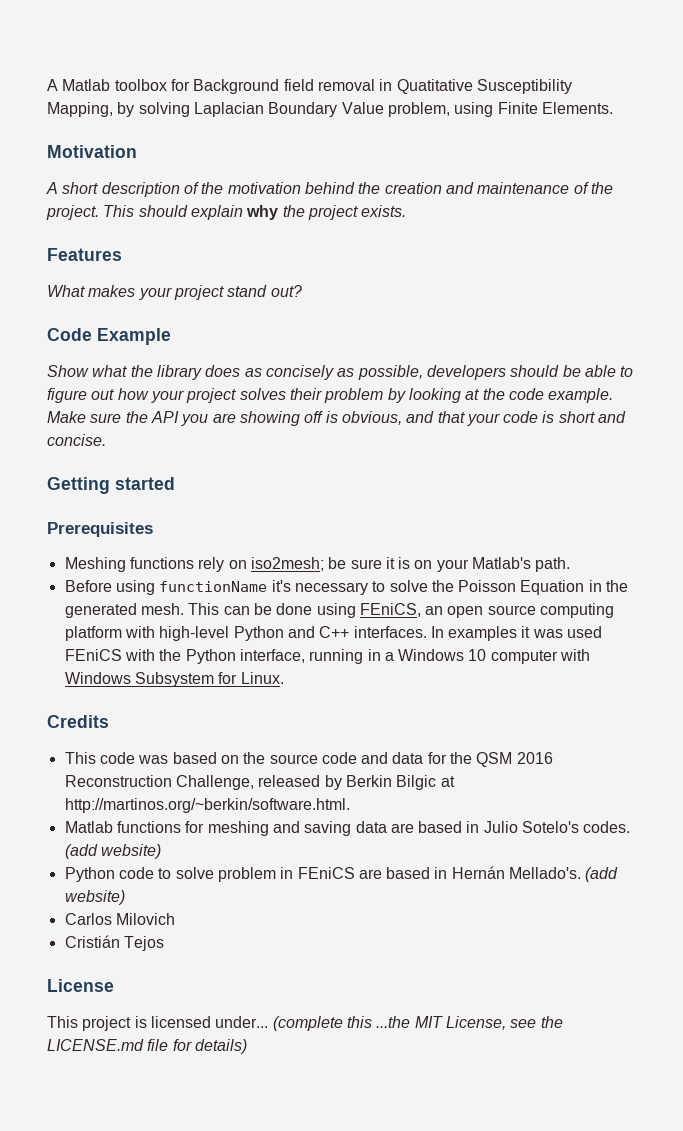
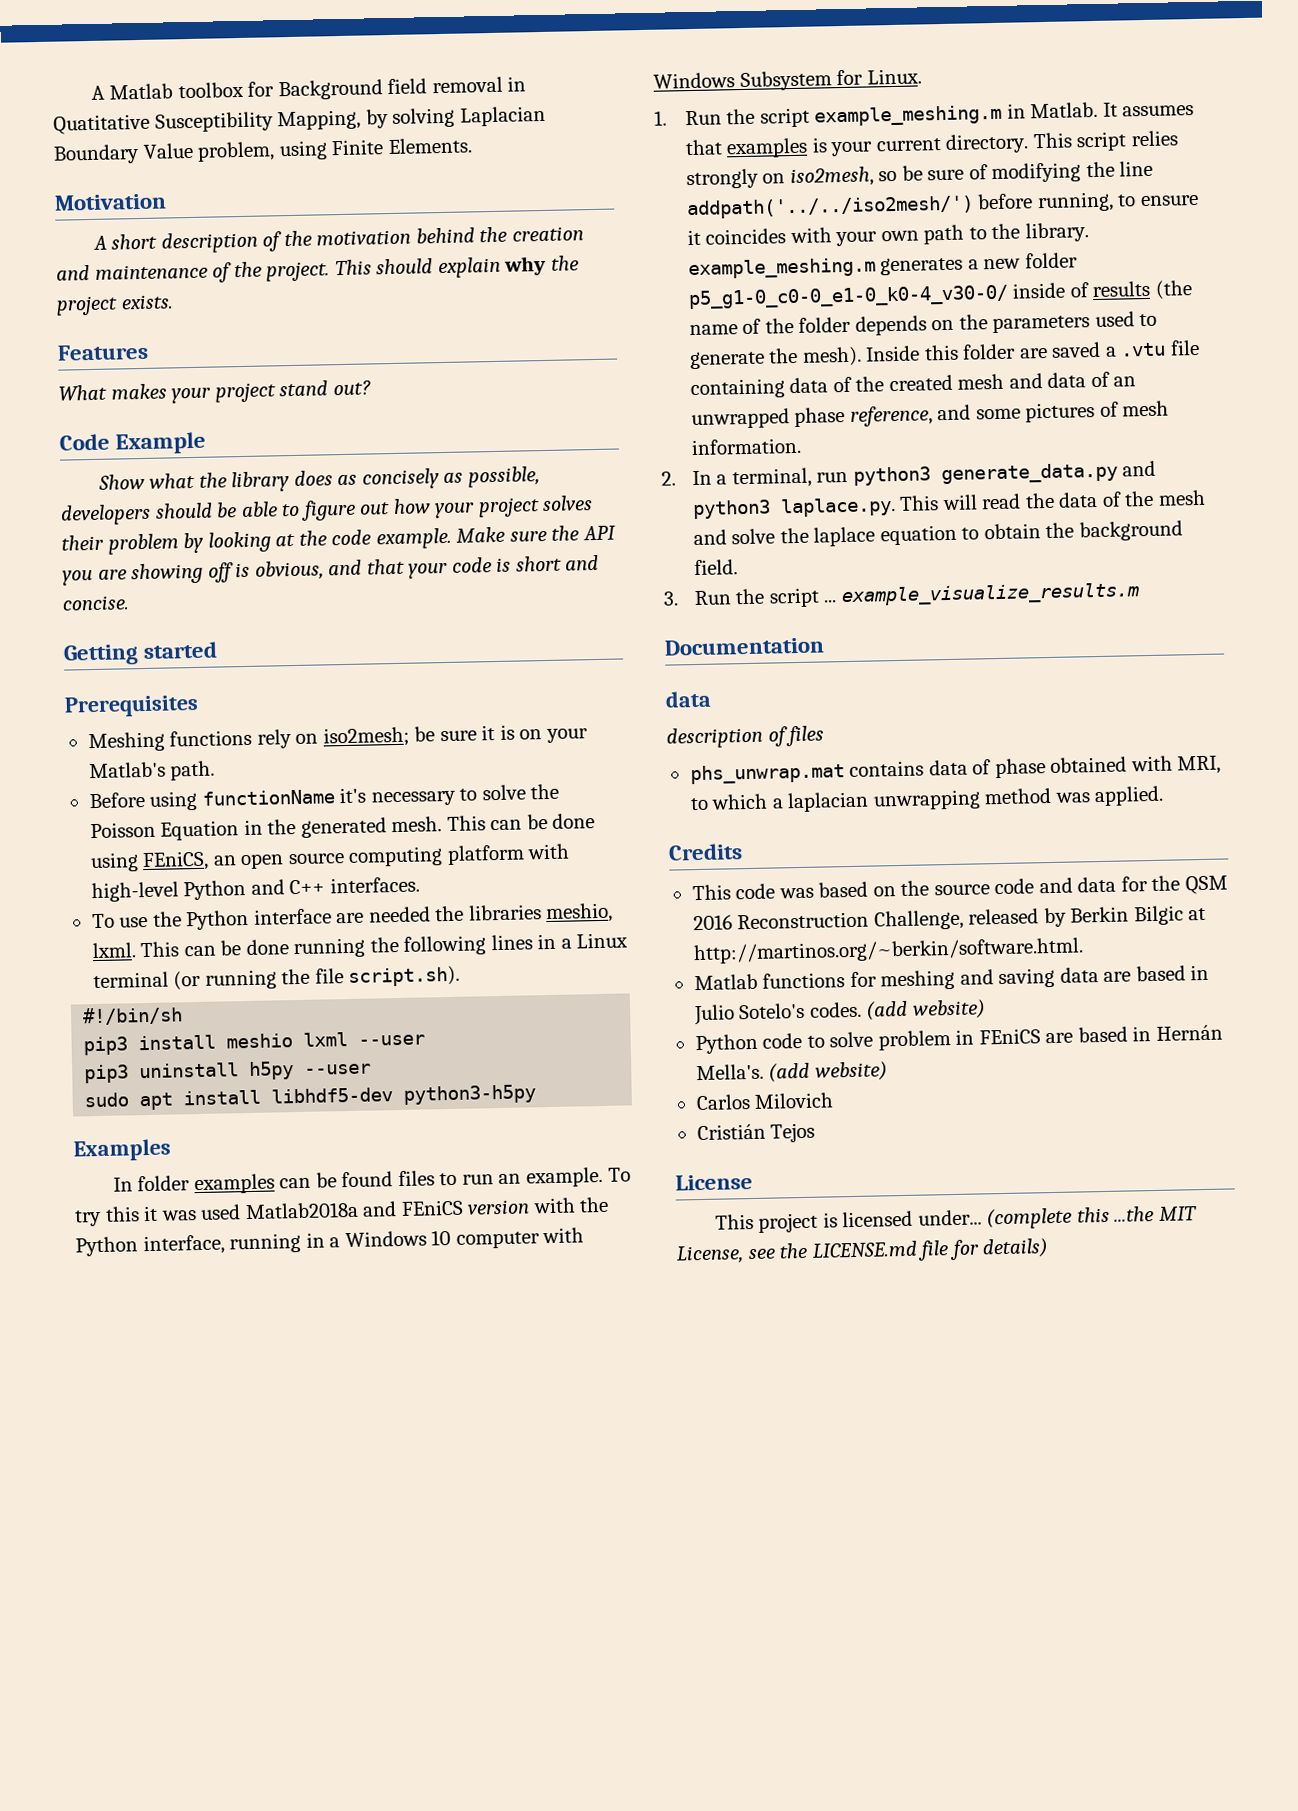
- This can be done using FEniCS, an open source computing platform with high-level Python and C++ interfaces. In examples it was used FEniCS with the Python interface, running in a Windows 10 computer with Windows Subsystem for Linux.
+ This can be done using FEniCS, an open source computing platform with high-level Python and C++ interfaces.
+ To use the Python interface are needed the libraries meshio, lxml. This can be done running the following lines in a Linux terminal (or running the file script.sh).
+ #!/bin/sh
+ pip3 install meshio lxml --user
+ pip3 uninstall h5py --user
+ sudo apt install libhdf5-dev python3-h5py
+ Examples
+ In folder examples can be found files to run an example. To try this it was used Matlab2018a and FEniCS version with the Python interface, running in a Windows 10 computer with Windows Subsystem for Linux.
+ 1. Run the script example_meshing.m in Matlab. It assumes that examples is your current directory. This script relies strongly on iso2mesh, so be sure of modifying the line addpath('../../iso2mesh/') before running, to ensure it coincides with your own path to the library. example_meshing.m generates a new folder p5_g1-0_c0-0_e1-0_k0-4_v30-0/ inside of results (the name of the folder depends on the parameters used to generate the mesh). Inside this folder are saved a .vtu file containing data of the created mesh and data of an unwrapped phase reference, and some pictures of mesh information.
+ 2. In a terminal, run python3 generate_data.py and python3 laplace.py. This will read the data of the mesh and solve the laplace equation to obtain the background field.
+ 3. Run the script ... example_visualize_results.m
+ Documentation
+ data
+ description of files
+ phs_unwrap.mat contains data of phase obtained with MRI, to which a laplacian unwrapping method was applied.
- Python code to solve problem in FEniCS are based in Hernán Mellado's.
+ Python code to solve problem in FEniCS are based in Hernán Mella's.

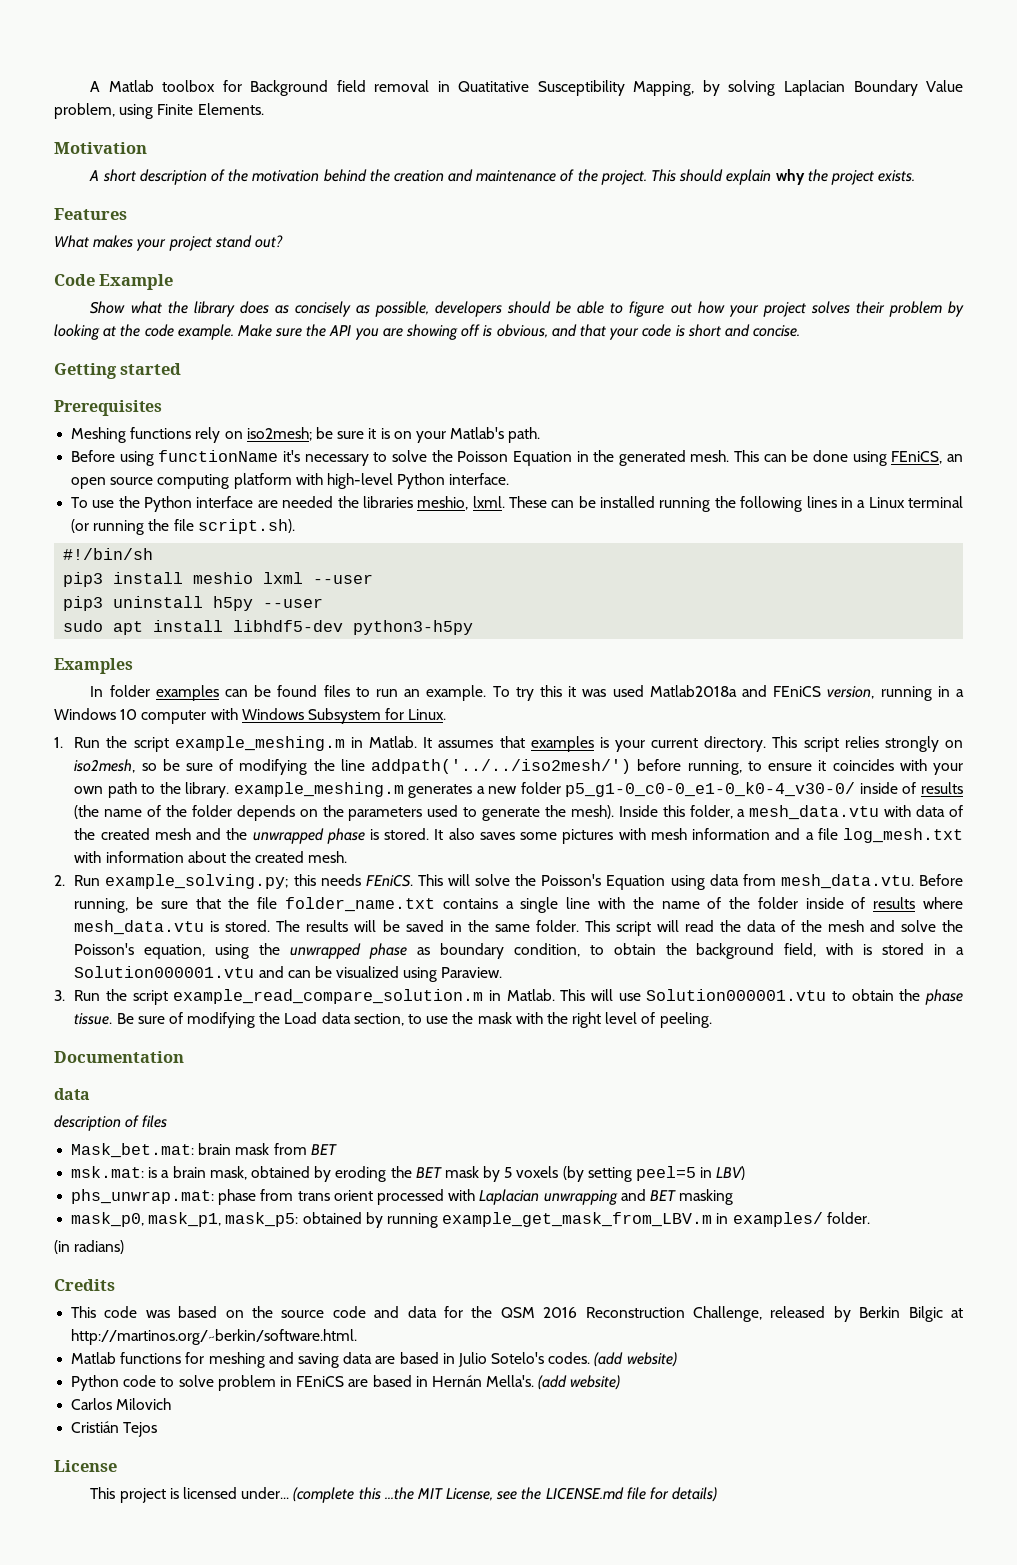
- This can be done using FEniCS, an open source computing platform with high-level Python and C++ interfaces.
+ This can be done using FEniCS, an open source computing platform with high-level Python interface.
- This can be done running the following lines in a Linux terminal (or running the file script.sh).
+ These can be installed running the following lines in a Linux terminal (or running the file script.sh).
- To try this it was used Matlab2018a and FEniCS version with the Python interface, running in a Windows 10 computer with Windows Subsystem for Linux.
+ To try this it was used Matlab2018a and FEniCS version, running in a Windows 10 computer with Windows Subsystem for Linux.
- Inside this folder are saved a .vtu file containing data of the created mesh and data of an unwrapped phase reference, and some pictures of mesh information.
- 2. In a terminal, run python3 generate_data.py and python3 laplace.py. This will read the data of the mesh and solve the laplace equation to obtain the background field.
- 3. Run the script ... example_visualize_results.m
+ Inside this folder, a mesh_data.vtu with data of the created mesh and the unwrapped phase is stored. It also saves some pictures with mesh information and a file log_mesh.txt with information about the created mesh.
+ 2. Run example_solving.py; this needs FEniCS. This will solve the Poisson's Equation using data from mesh_data.vtu. Before running, be sure that the file folder_name.txt contains a single line with the name of the folder inside of results where mesh_data.vtu is stored. The results will be saved in the same folder. This script will read the data of the mesh and solve the Poisson's equation, using the unwrapped phase as boundary condition, to obtain the background field, with is stored in a Solution000001.vtu and can be visualized using Paraview.
+ 3. Run the script example_read_compare_solution.m in Matlab. This will use Solution000001.vtu to obtain the phase tissue. Be sure of modifying the Load data section, to use the mask with the right level of peeling.
- phs_unwrap.mat contains data of phase obtained with MRI, to which a laplacian unwrapping method was applied.
+ Mask_bet.mat: brain mask from BET
+ msk.mat: is a brain mask, obtained by eroding the BET mask by 5 voxels (by setting peel=5 in LBV)
+ phs_unwrap.mat: phase from trans orient processed with Laplacian unwrapping and BET masking
+ mask_p0, mask_p1, mask_p5: obtained by running example_get_mask_from_LBV.m in examples/ folder.
+ (in radians)

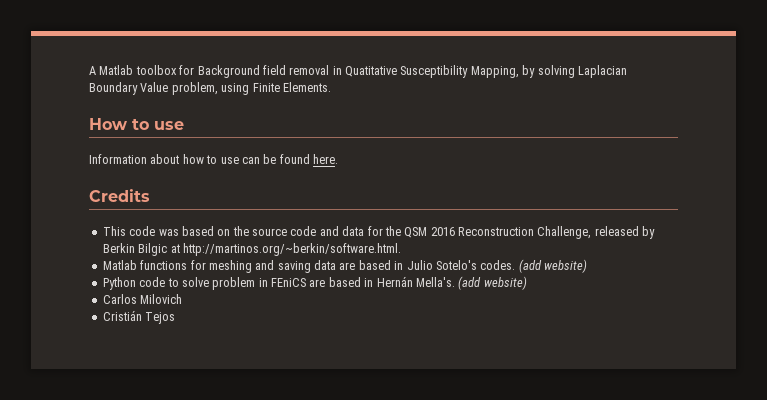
- Motivation
- A short description of the motivation behind the creation and maintenance of the project. This should explain why the project exists.
- Features
- What makes your project stand out?
- Code Example
- Show what the library does as concisely as possible, developers should be able to figure out how your project solves their problem by looking at the code example. Make sure the API you are showing off is obvious, and that your code is short and concise.
- Getting started
- Prerequisites
- Meshing functions rely on iso2mesh; be sure it is on your Matlab's path.
- Before using functionName it's necessary to solve the Poisson Equation in the generated mesh. This can be done using FEniCS, an open source computing platform with high-level Python interface.
- To use the Python interface are needed the libraries meshio, lxml. These can be installed running the following lines in a Linux terminal (or running the file script.sh).
- #!/bin/sh
- pip3 install meshio lxml --user
- pip3 uninstall h5py --user
- sudo apt install libhdf5-dev python3-h5py
- Examples
- In folder examples can be found files to run an example. To try this it was used Matlab2018a and FEniCS version, running in a Windows 10 computer with Windows Subsystem for Linux.
- 1. Run the script example_meshing.m in Matlab. It assumes that examples is your current directory. This script relies strongly on iso2mesh, so be sure of modifying the line addpath('../../iso2mesh/') before running, to ensure it coincides with your own path to the library. example_meshing.m generates a new folder p5_g1-0_c0-0_e1-0_k0-4_v30-0/ inside of results (the name of the folder depends on the parameters used to generate the mesh). Inside this folder, a mesh_data.vtu with data of the created mesh and the unwrapped phase is stored. It also saves some pictures with mesh information and a file log_mesh.txt with information about the created mesh.
- 2. Run example_solving.py; this needs FEniCS. This will solve the Poisson's Equation using data from mesh_data.vtu. Before running, be sure that the file folder_name.txt contains a single line with the name of the folder inside of results where mesh_data.vtu is stored. The results will be saved in the same folder. This script will read the data of the mesh and solve the Poisson's equation, using the unwrapped phase as boundary condition, to obtain the background field, with is stored in a Solution000001.vtu and can be visualized using Paraview.
- 3. Run the script example_read_compare_solution.m in Matlab. This will use Solution000001.vtu to obtain the phase tissue. Be sure of modifying the Load data section, to use the mask with the right level of peeling.
- Documentation
- data
- description of files
- Mask_bet.mat: brain mask from BET
- msk.mat: is a brain mask, obtained by eroding the BET mask by 5 voxels (by setting peel=5 in LBV)
- phs_unwrap.mat: phase from trans orient processed with Laplacian unwrapping and BET masking
- mask_p0, mask_p1, mask_p5: obtained by running example_get_mask_from_LBV.m in examples/ folder.
- (in radians)
+ How to use
+ Information about how to use can be found here.
- License
- This project is licensed under... (complete this ...the MIT License, see the LICENSE.md file for details)

